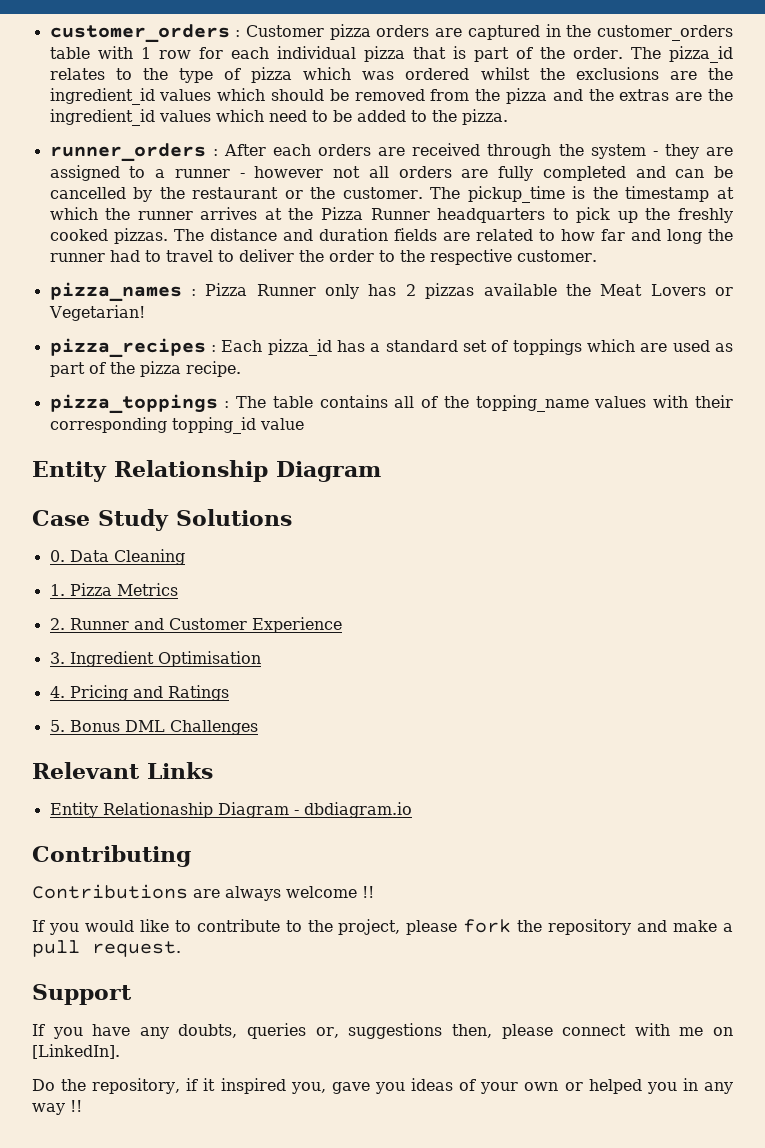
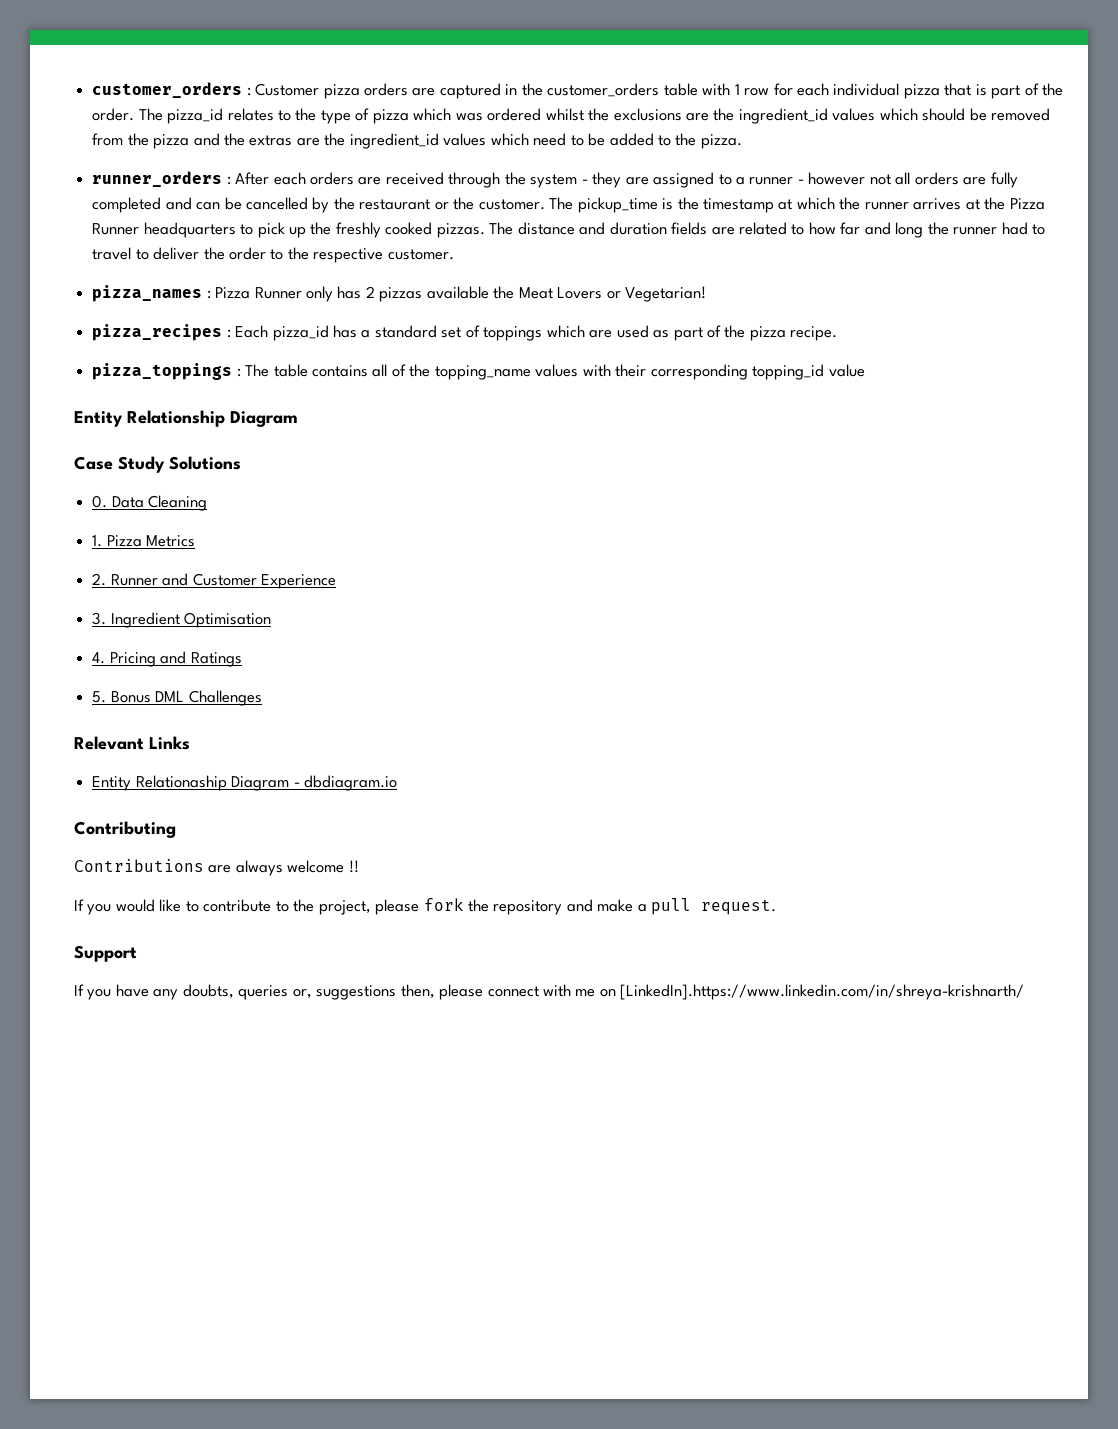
- If you have any doubts, queries or, suggestions then, please connect with me on [LinkedIn].
- Do the repository, if it inspired you, gave you ideas of your own or helped you in any way !!
+ If you have any doubts, queries or, suggestions then, please connect with me on [LinkedIn].https://www.linkedin.com/in/shreya-krishnarth/

